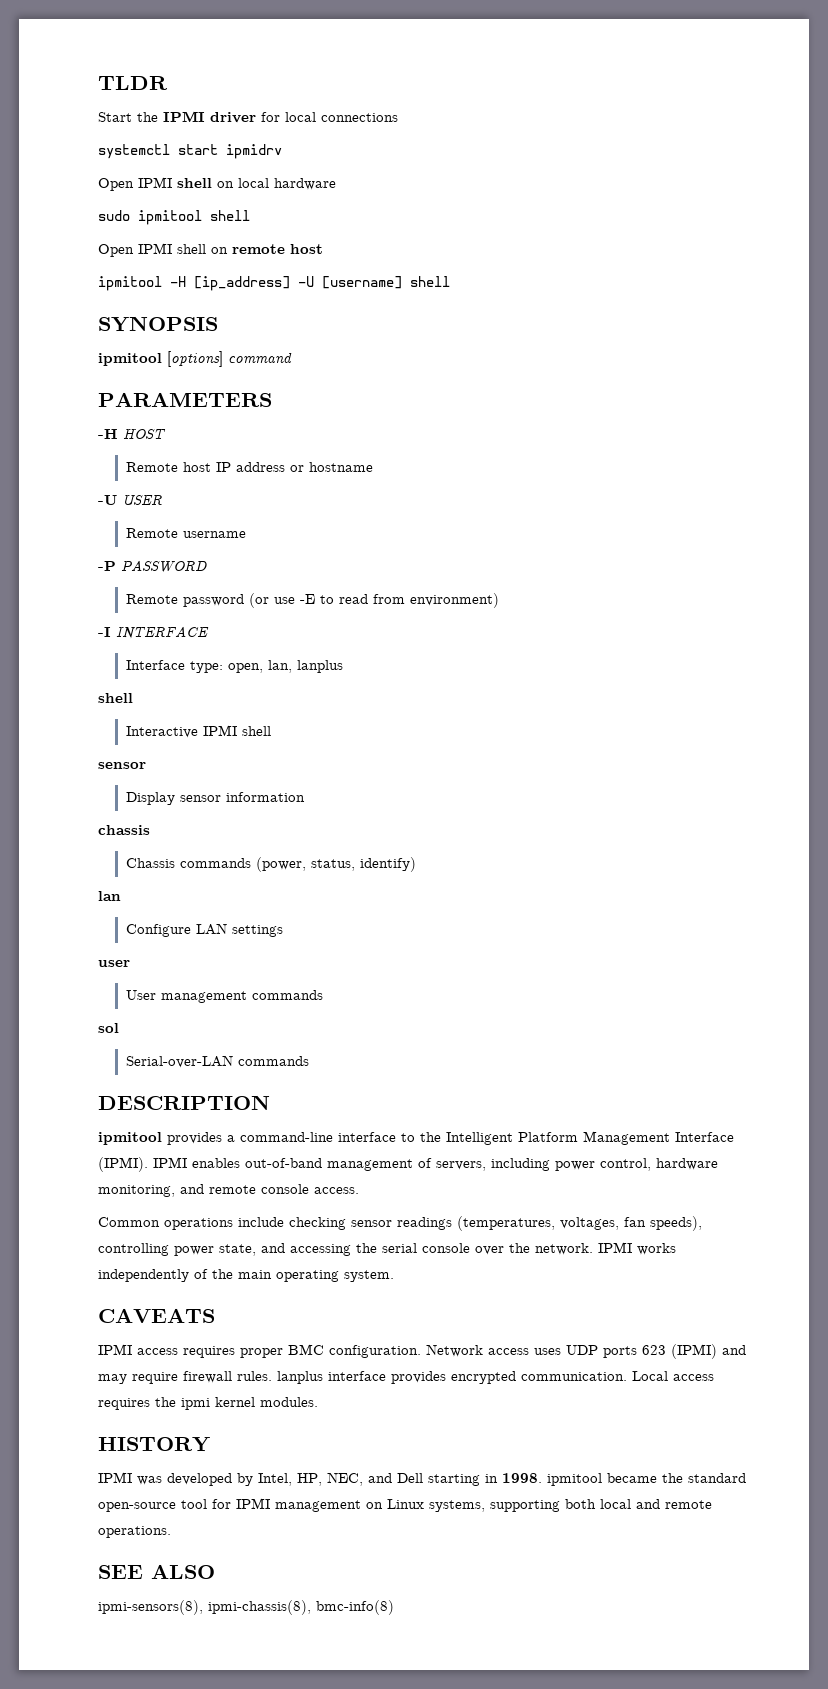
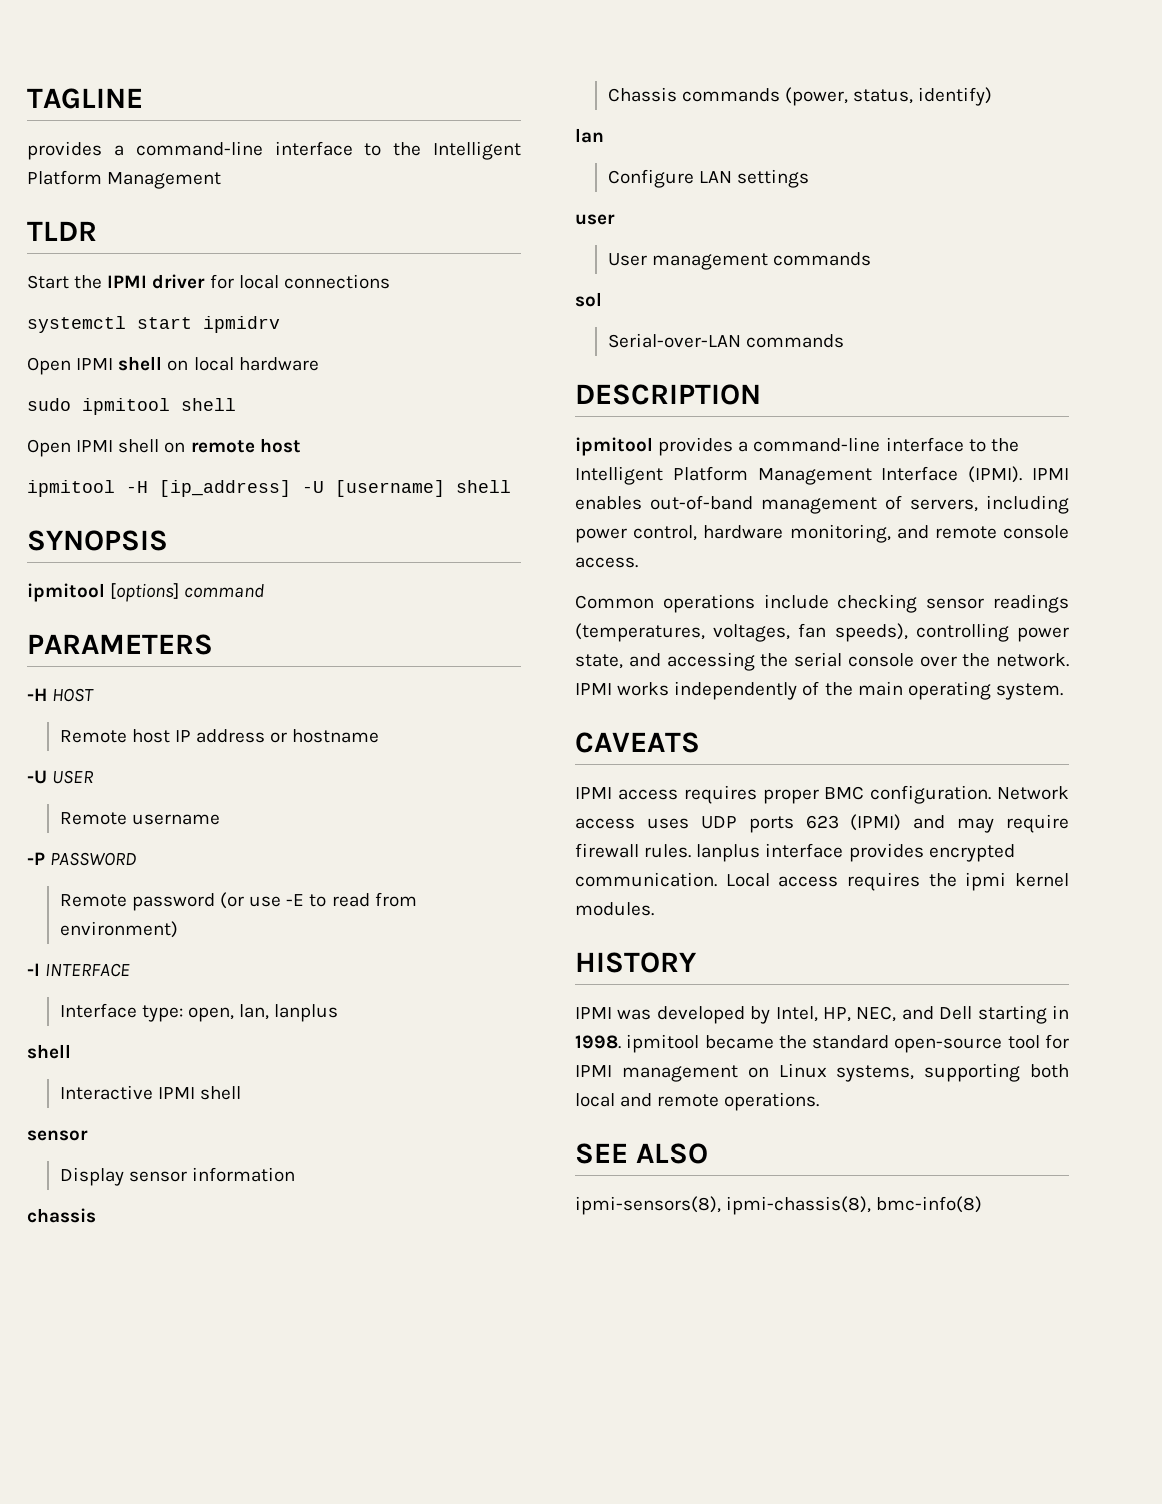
+ TAGLINE
+ provides a command-line interface to the Intelligent Platform Management

